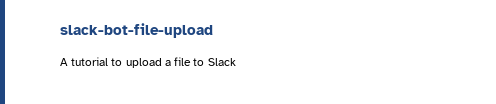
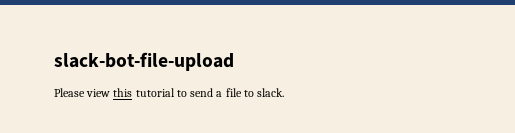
- A tutorial to upload a file to Slack
+ Please view this tutorial to send a file to slack.

